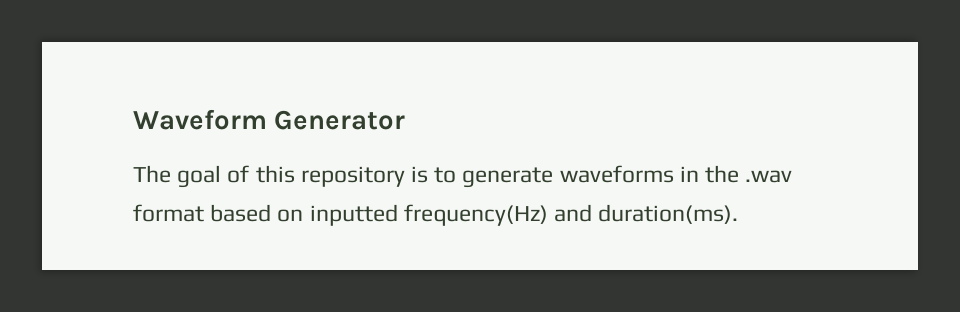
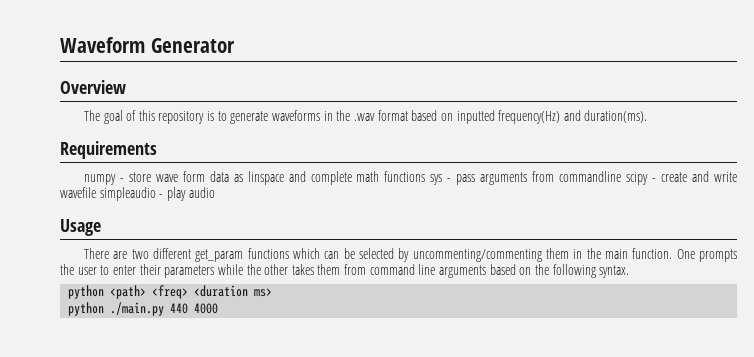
+ Overview
+ Requirements
+ numpy - store wave form data as linspace and complete math functions sys - pass arguments from commandline scipy - create and write wavefile simpleaudio - play audio
+ Usage
+ There are two different get_param functions which can be selected by uncommenting/commenting them in the main function. One prompts the user to enter their parameters while the other takes them from command line arguments based on the following syntax.
+ python <path> <freq> <duration ms>
+ python ./main.py 440 4000

